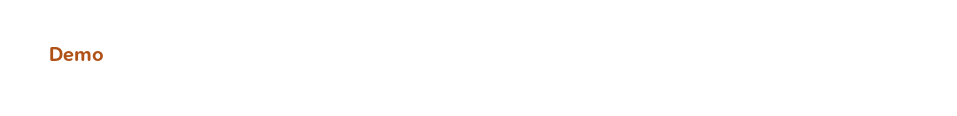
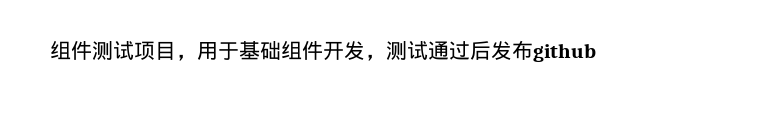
- Demo
+ 组件测试项目，用于基础组件开发，测试通过后发布github

